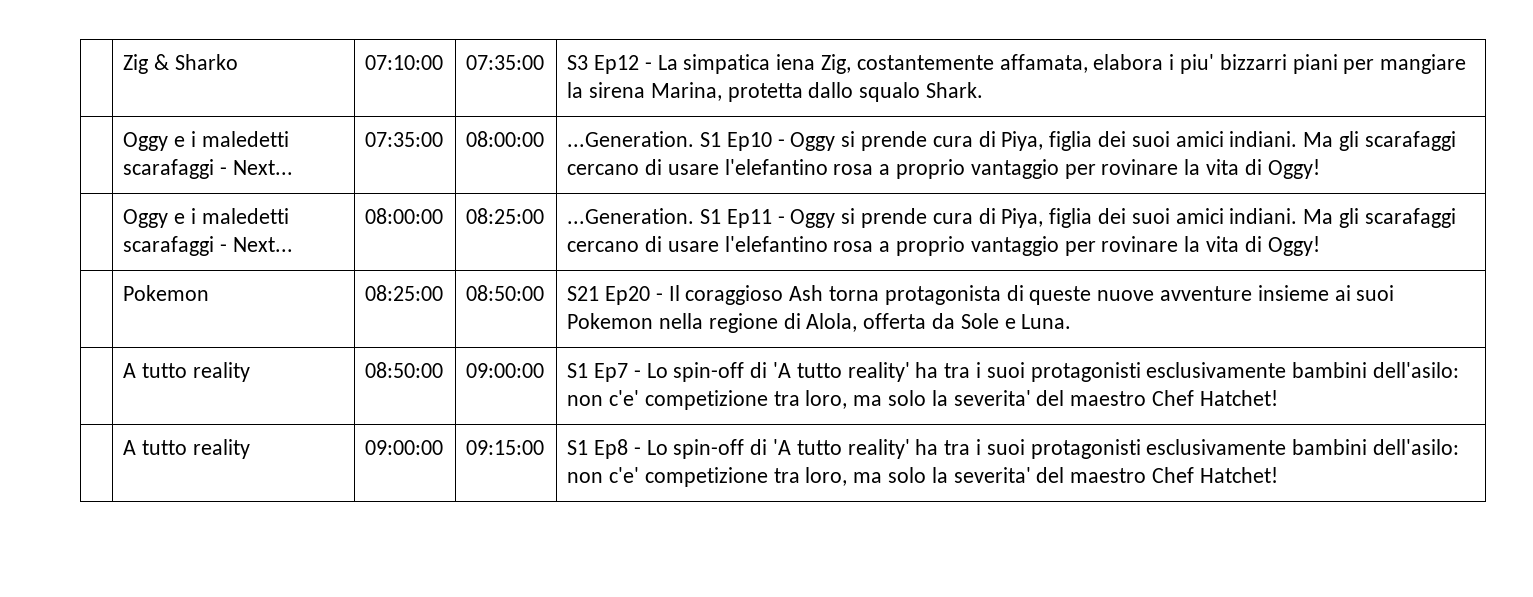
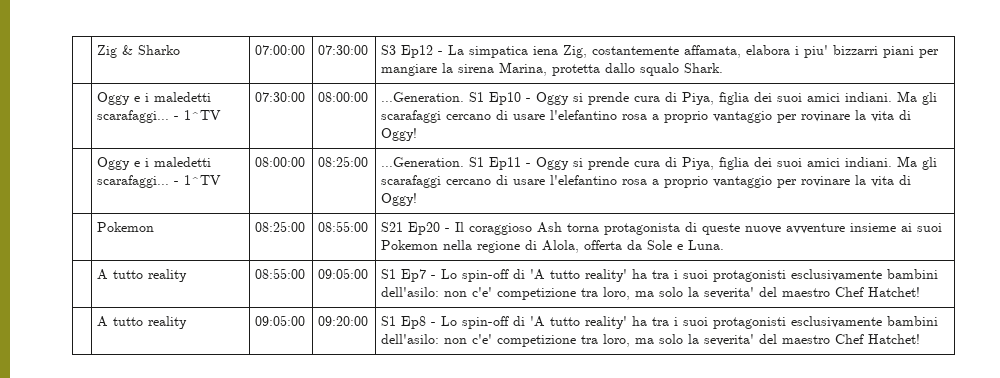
- | Zig & Sharko | 07:10:00 | 07:35:00 | S3 Ep12 - La simpatica iena Zig, costantemente affamata, elabora i piu' bizzarri piani per mangiare la sirena Marina, protetta dallo squalo Shark.
+ | Zig & Sharko | 07:00:00 | 07:30:00 | S3 Ep12 - La simpatica iena Zig, costantemente affamata, elabora i piu' bizzarri piani per mangiare la sirena Marina, protetta dallo squalo Shark.
- Oggy e i maledetti scarafaggi - Next... | 07:35:00
+ Oggy e i maledetti scarafaggi... - 1^TV | 07:30:00
  ...Generation. S1 Ep10 - Oggy si prende cura di Piya, figlia dei suoi amici indiani. Ma gli scarafaggi cercano di usare l'elefantino rosa a proprio vantaggio per rovinare la vita di Oggy!
- | Oggy e i maledetti scarafaggi - Next...
+ | Oggy e i maledetti scarafaggi... - 1^TV
- | Pokemon | 08:25:00 | 08:50:00 | S21 Ep20 - Il coraggioso Ash torna protagonista di queste nuove avventure insieme ai suoi Pokemon nella regione di Alola, offerta da Sole e Luna.
+ | Pokemon | 08:25:00 | 08:55:00 | S21 Ep20 - Il coraggioso Ash torna protagonista di queste nuove avventure insieme ai suoi Pokemon nella regione di Alola, offerta da Sole e Luna.
- | A tutto reality | 08:50:00 | 09:00:00 | S1 Ep7 - Lo spin-off di 'A tutto reality' ha tra i suoi protagonisti esclusivamente bambini dell'asilo: non c'e' competizione tra loro, ma solo la severita' del maestro Chef Hatchet!
+ | A tutto reality | 08:55:00 | 09:05:00 | S1 Ep7 - Lo spin-off di 'A tutto reality' ha tra i suoi protagonisti esclusivamente bambini dell'asilo: non c'e' competizione tra loro, ma solo la severita' del maestro Chef Hatchet!
- | A tutto reality | 09:00:00 | 09:15:00 | S1 Ep8 - Lo spin-off di 'A tutto reality' ha tra i suoi protagonisti esclusivamente bambini dell'asilo: non c'e' competizione tra loro, ma solo la severita' del maestro Chef Hatchet!
+ | A tutto reality | 09:05:00 | 09:20:00 | S1 Ep8 - Lo spin-off di 'A tutto reality' ha tra i suoi protagonisti esclusivamente bambini dell'asilo: non c'e' competizione tra loro, ma solo la severita' del maestro Chef Hatchet!

